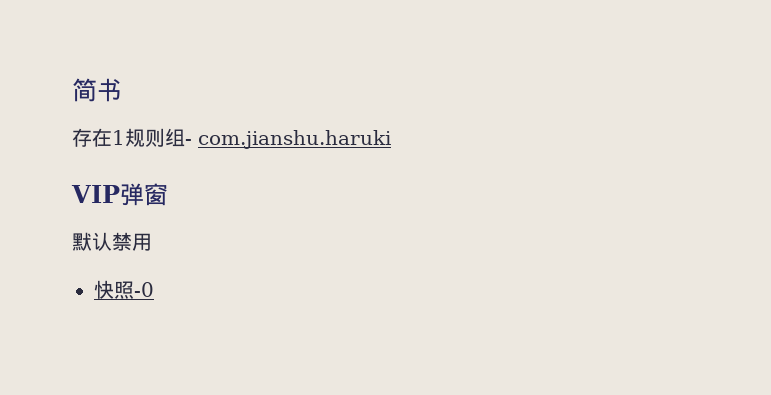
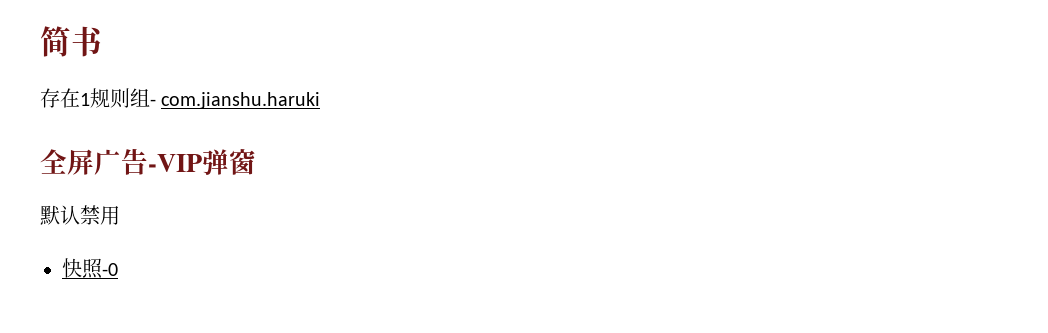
- VIP弹窗
+ 全屏广告-VIP弹窗

